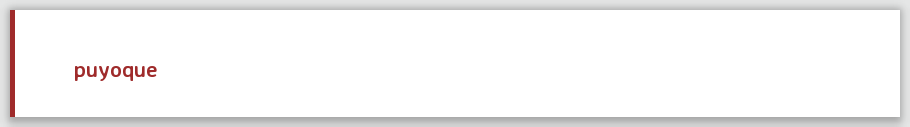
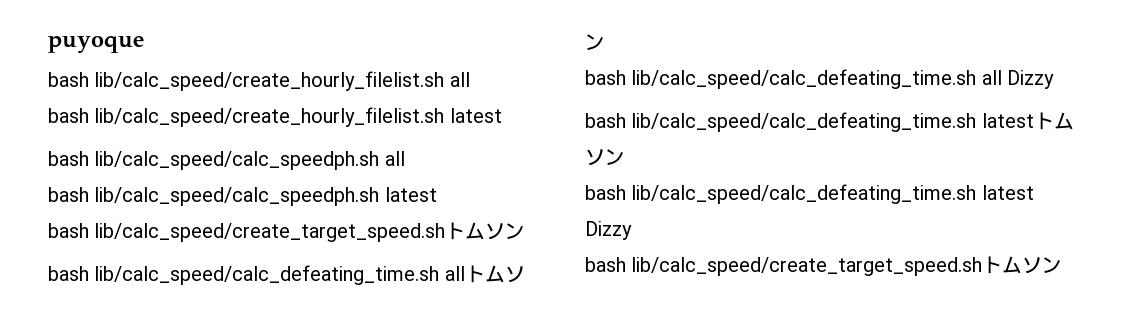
+ bash lib/calc_speed/create_hourly_filelist.sh all
+ bash lib/calc_speed/create_hourly_filelist.sh latest
+ bash lib/calc_speed/calc_speedph.sh all
+ bash lib/calc_speed/calc_speedph.sh latest
+ bash lib/calc_speed/create_target_speed.shトムソン
+ bash lib/calc_speed/calc_defeating_time.sh allトムソン
+ bash lib/calc_speed/calc_defeating_time.sh all Dizzy
+ bash lib/calc_speed/calc_defeating_time.sh latestトムソン
+ bash lib/calc_speed/calc_defeating_time.sh latest Dizzy
+ bash lib/calc_speed/create_target_speed.shトムソン

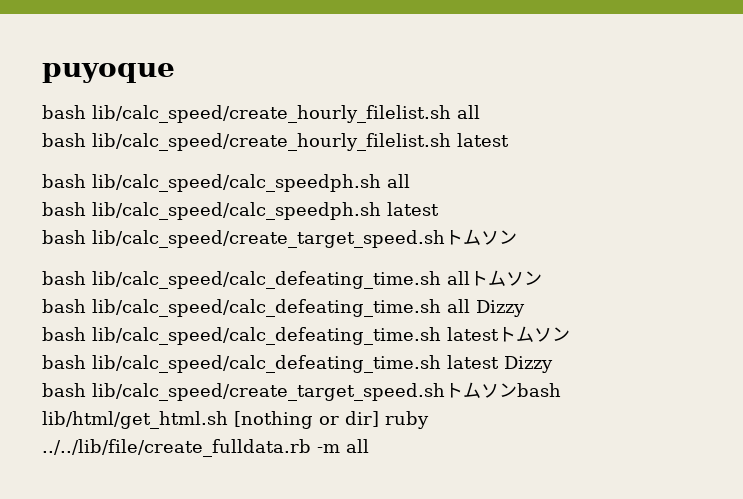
  bash lib/calc_speed/calc_defeating_time.sh latest Dizzy
- bash lib/calc_speed/create_target_speed.shトムソン
+ bash lib/calc_speed/create_target_speed.shトムソンbash lib/html/get_html.sh [nothing or dir] ruby ../../lib/file/create_fulldata.rb -m all

